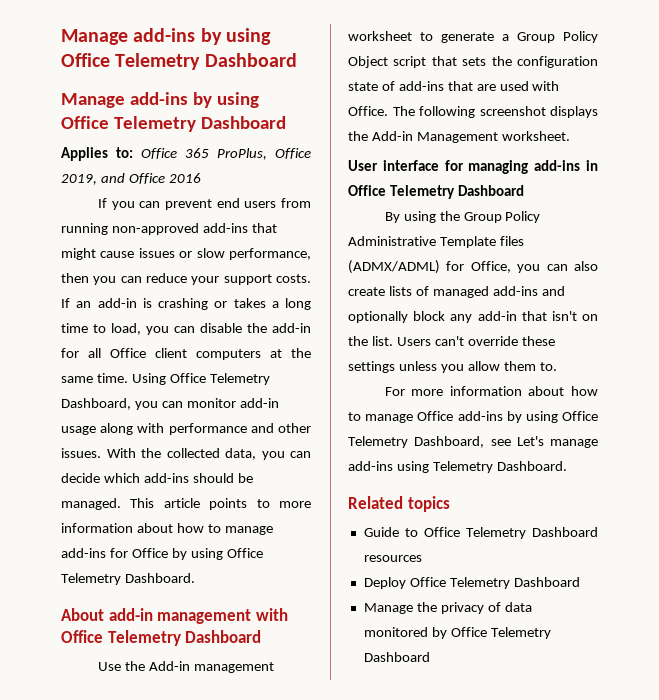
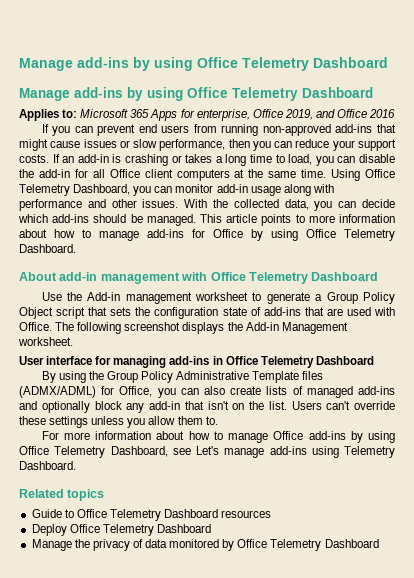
- Applies to: Office 365 ProPlus, Office 2019, and Office 2016
+ Applies to: Microsoft 365 Apps for enterprise, Office 2019, and Office 2016

